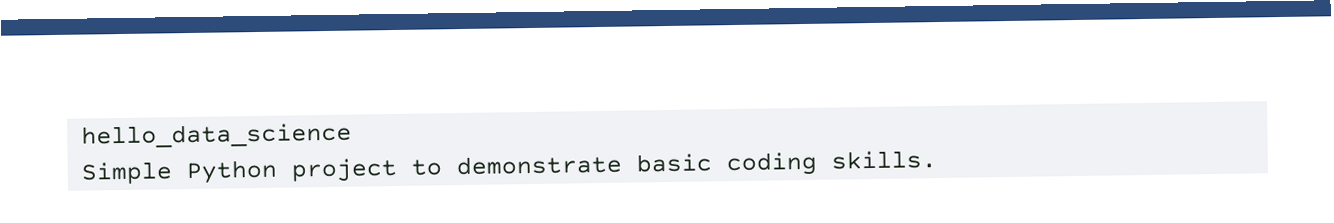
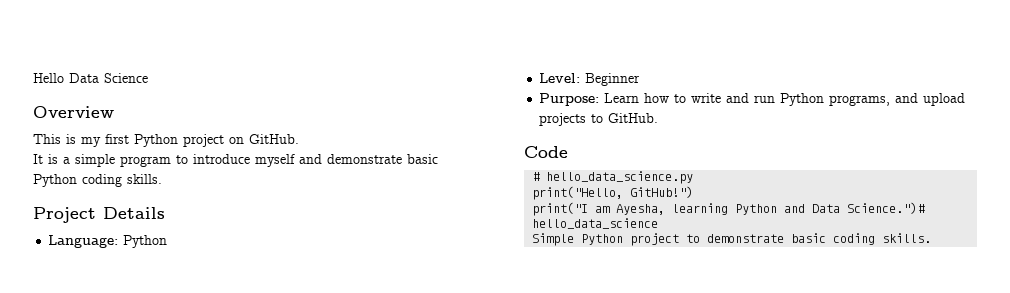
- hello_data_science
+ Hello Data Science
+ Overview
+ This is my first Python project on GitHub.
+ It is a simple program to introduce myself and demonstrate basic Python coding skills.
+ Project Details
+ Language: Python
+ Level: Beginner
+ Purpose: Learn how to write and run Python programs, and upload projects to GitHub.
+ Code
+ # hello_data_science.py
+ print("Hello, GitHub!")
+ print("I am Ayesha, learning Python and Data Science.")# hello_data_science

